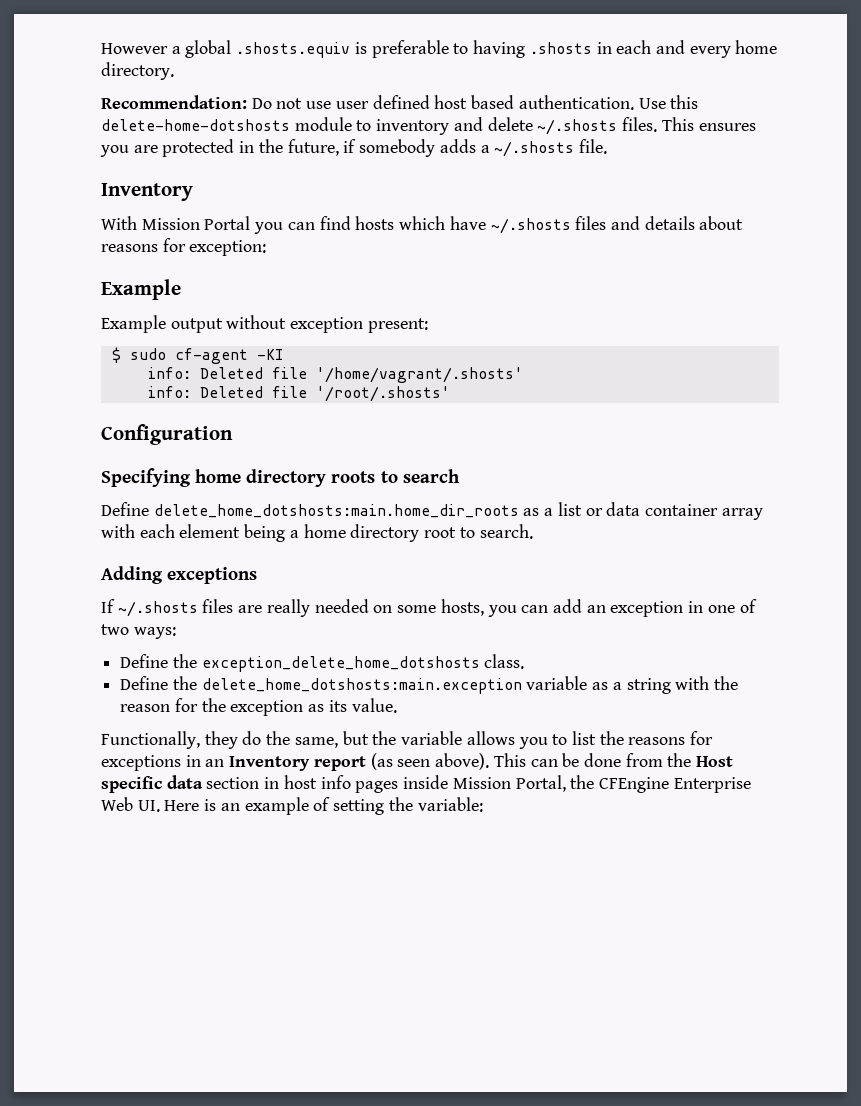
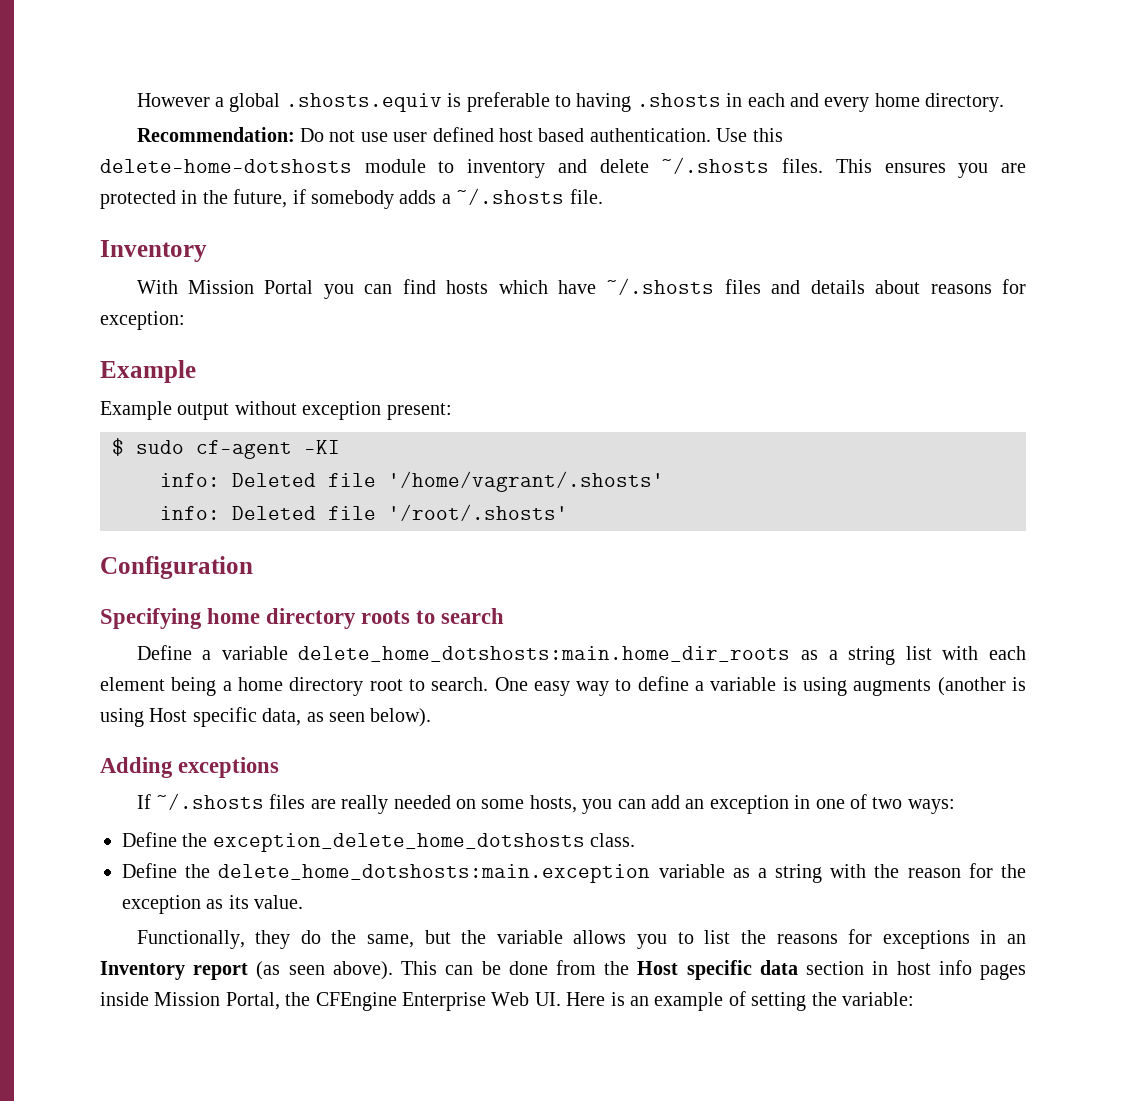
- Define delete_home_dotshosts:main.home_dir_roots as a list or data container array with each element being a home directory root to search.
+ Define a variable delete_home_dotshosts:main.home_dir_roots as a string list with each element being a home directory root to search. One easy way to define a variable is using augments (another is using Host specific data, as seen below).

